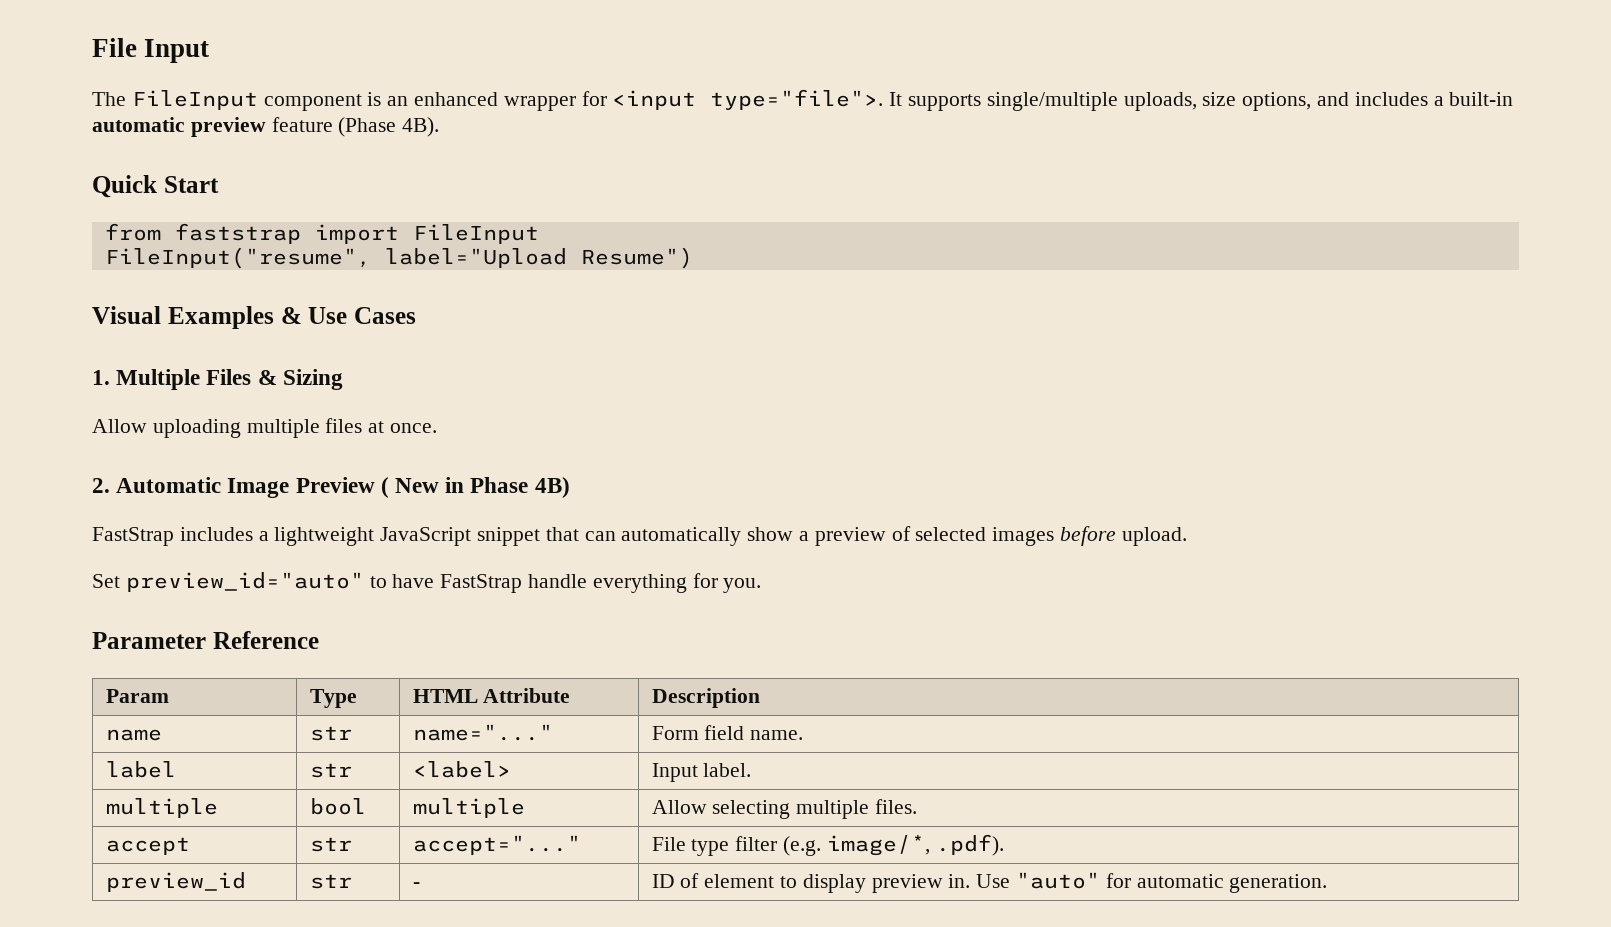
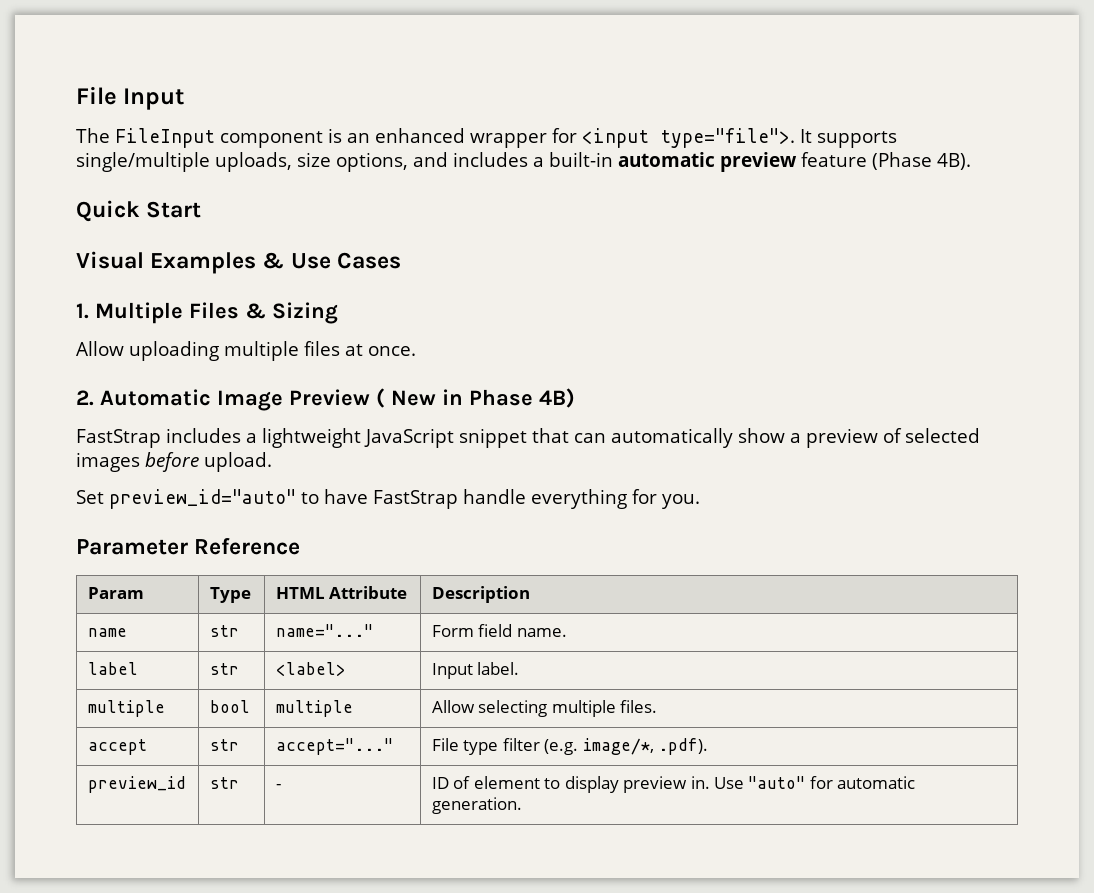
- from faststrap import FileInput
- FileInput("resume", label="Upload Resume")

